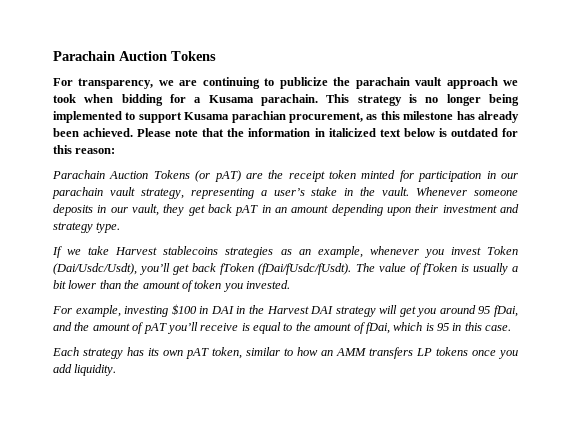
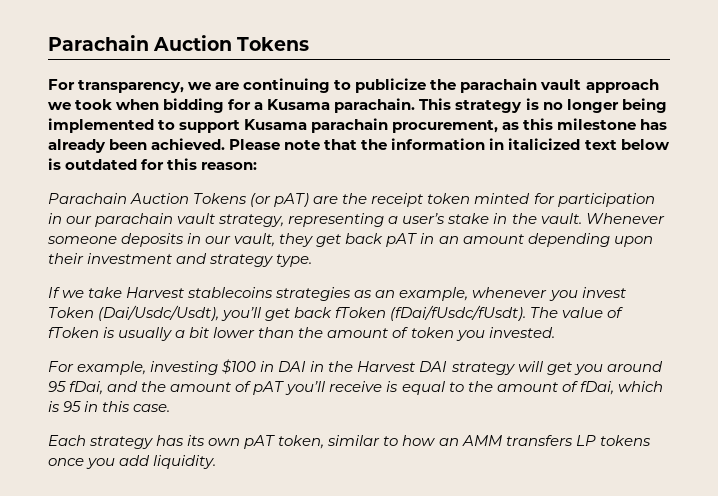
- This strategy is no longer being implemented to support Kusama parachian procurement, as this milestone has already been achieved.
+ This strategy is no longer being implemented to support Kusama parachain procurement, as this milestone has already been achieved.

